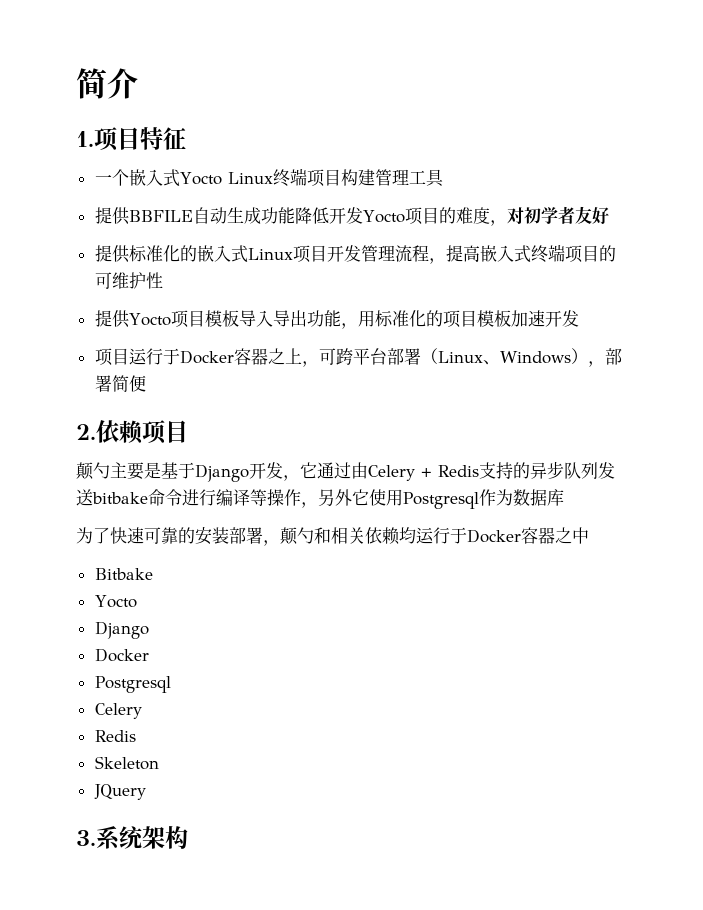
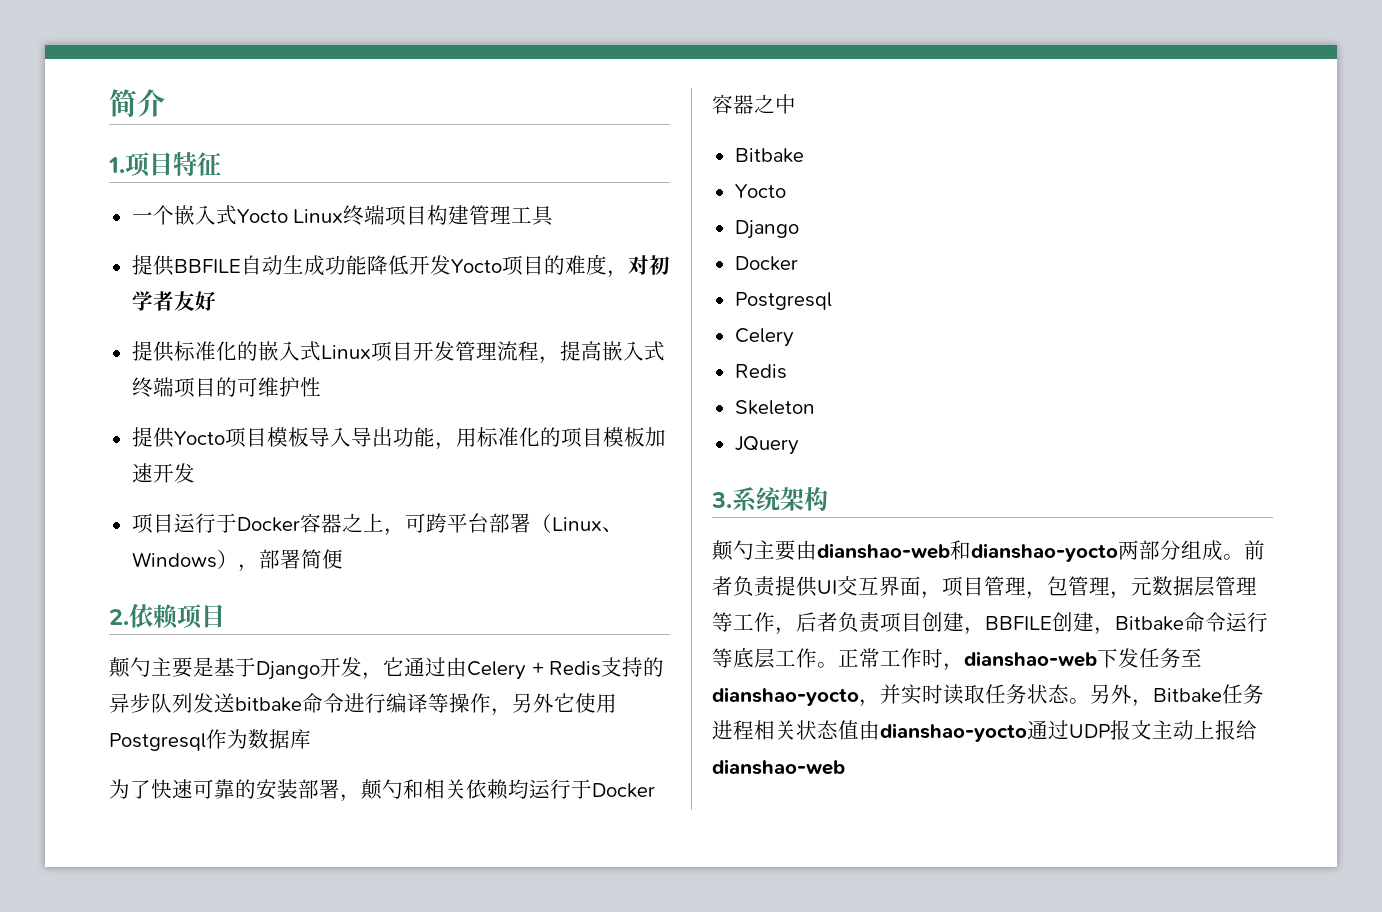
+ 颠勺主要由dianshao-web和dianshao-yocto两部分组成。前者负责提供UI交互界面，项目管理，包管理，元数据层管理等工作，后者负责项目创建，BBFILE创建，Bitbake命令运行等底层工作。正常工作时，dianshao-web下发任务至dianshao-yocto，并实时读取任务状态。另外，Bitbake任务进程相关状态值由dianshao-yocto通过UDP报文主动上报给dianshao-web

